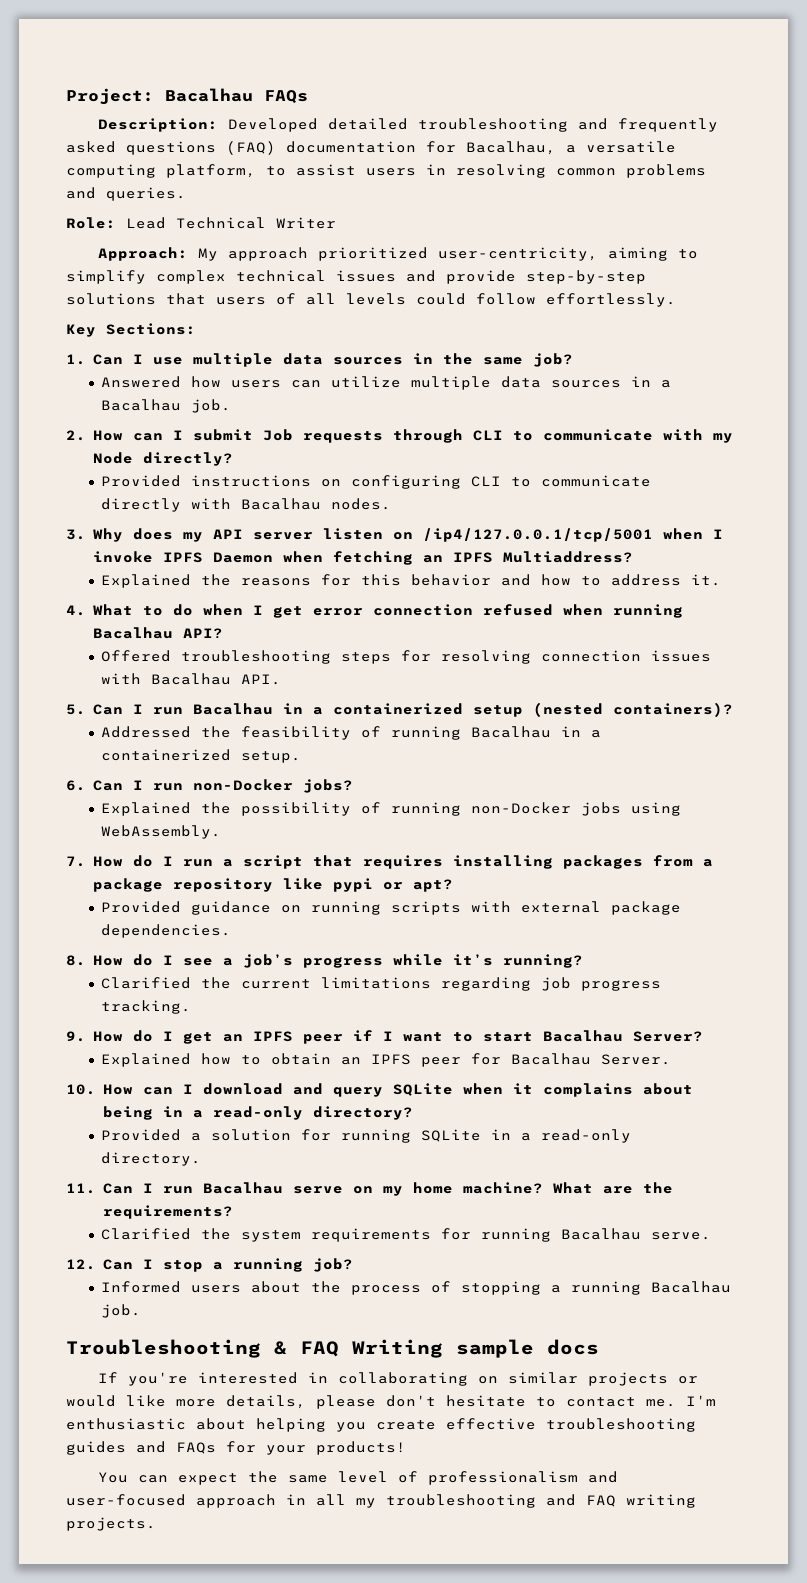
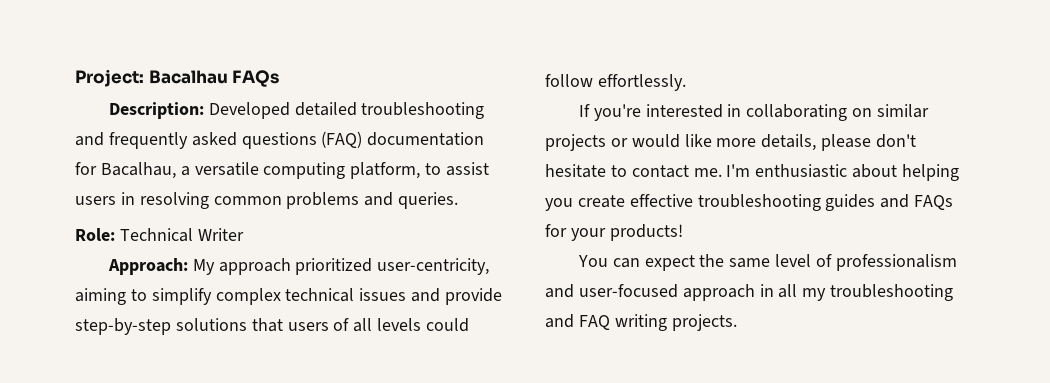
- Role: Lead Technical Writer
+ Role: Technical Writer
- Key Sections:
- 1. Can I use multiple data sources in the same job?
- Answered how users can utilize multiple data sources in a Bacalhau job.
- 2. How can I submit Job requests through CLI to communicate with my Node directly?
- Provided instructions on configuring CLI to communicate directly with Bacalhau nodes.
- 3. Why does my API server listen on /ip4/127.0.0.1/tcp/5001 when I invoke IPFS Daemon when fetching an IPFS Multiaddress?
- Explained the reasons for this behavior and how to address it.
- 4. What to do when I get error connection refused when running Bacalhau API?
- Offered troubleshooting steps for resolving connection issues with Bacalhau API.
- 5. Can I run Bacalhau in a containerized setup (nested containers)?
- Addressed the feasibility of running Bacalhau in a containerized setup.
- 6. Can I run non-Docker jobs?
- Explained the possibility of running non-Docker jobs using WebAssembly.
- 7. How do I run a script that requires installing packages from a package repository like pypi or apt?
- Provided guidance on running scripts with external package dependencies.
- 8. How do I see a job’s progress while it’s running?
- Clarified the current limitations regarding job progress tracking.
- 9. How do I get an IPFS peer if I want to start Bacalhau Server?
- Explained how to obtain an IPFS peer for Bacalhau Server.
- 10. How can I download and query SQLite when it complains about being in a read-only directory?
- Provided a solution for running SQLite in a read-only directory.
- 11. Can I run Bacalhau serve on my home machine? What are the requirements?
- Clarified the system requirements for running Bacalhau serve.
- 12. Can I stop a running job?
- Informed users about the process of stopping a running Bacalhau job.
- Troubleshooting & FAQ Writing sample docs

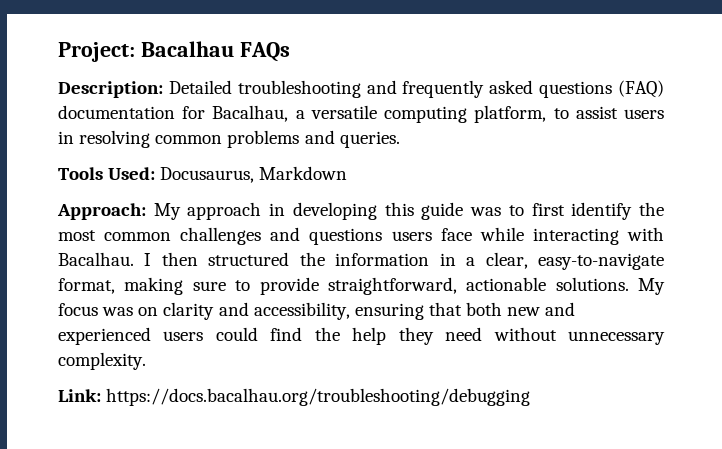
- Description: Developed detailed troubleshooting and frequently asked questions (FAQ) documentation for Bacalhau, a versatile computing platform, to assist users in resolving common problems and queries.
+ Description: Detailed troubleshooting and frequently asked questions (FAQ) documentation for Bacalhau, a versatile computing platform, to assist users in resolving common problems and queries.
- Role: Technical Writer
+ Tools Used: Docusaurus, Markdown
- Approach: My approach prioritized user-centricity, aiming to simplify complex technical issues and provide step-by-step solutions that users of all levels could follow effortlessly.
- If you're interested in collaborating on similar projects or would like more details, please don't hesitate to contact me. I'm enthusiastic about helping you create effective troubleshooting guides and FAQs for your products!
- You can expect the same level of professionalism and user-focused approach in all my troubleshooting and FAQ writing projects.
+ Approach: My approach in developing this guide was to first identify the most common challenges and questions users face while interacting with Bacalhau. I then structured the information in a clear, easy-to-navigate format, making sure to provide straightforward, actionable solutions. My focus was on clarity and accessibility, ensuring that both new and experienced users could find the help they need without unnecessary complexity.
+ Link: https://docs.bacalhau.org/troubleshooting/debugging

